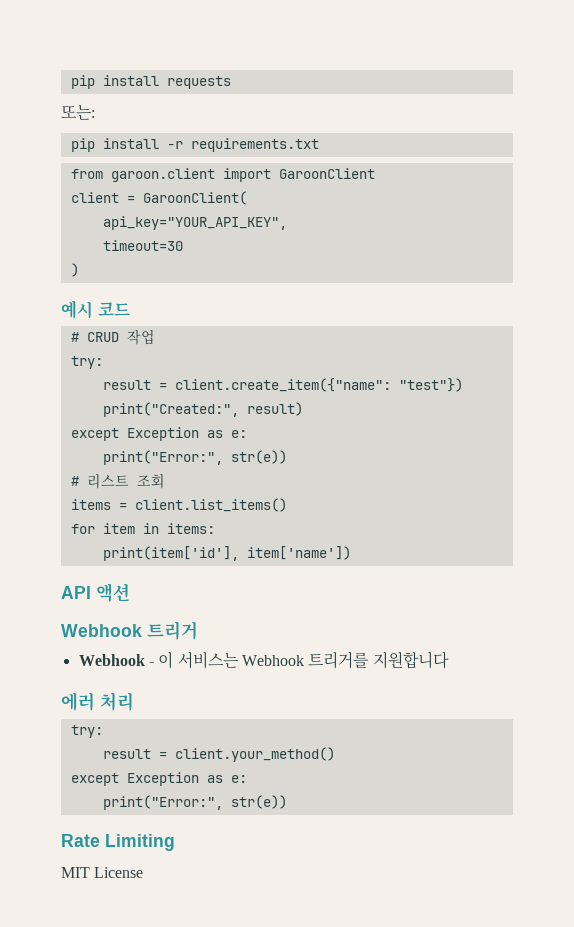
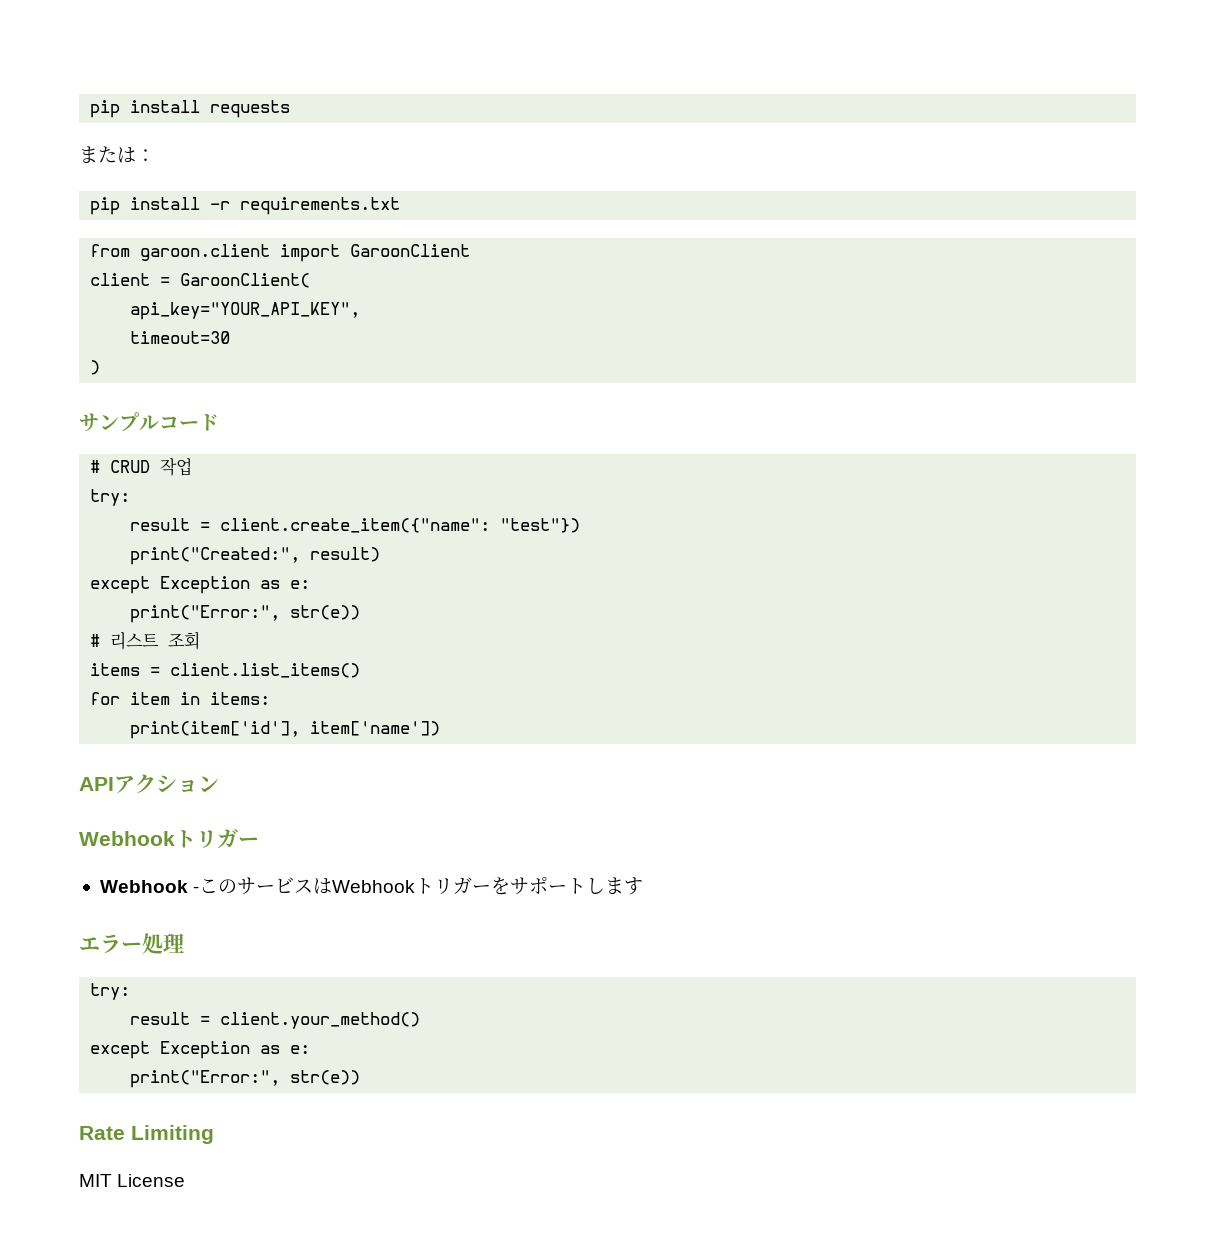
- 또는:
+ または：
- 예시 코드
+ サンプルコード
- API 액션
- Webhook 트리거
+ APIアクション
+ Webhookトリガー
- Webhook - 이 서비스는 Webhook 트리거를 지원합니다
- 에러 처리
+ Webhook -このサービスはWebhookトリガーをサポートします
+ エラー処理

